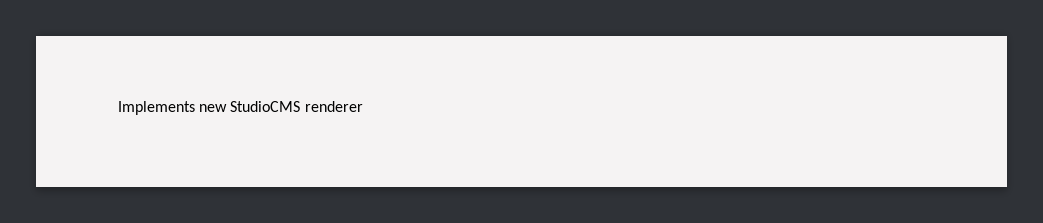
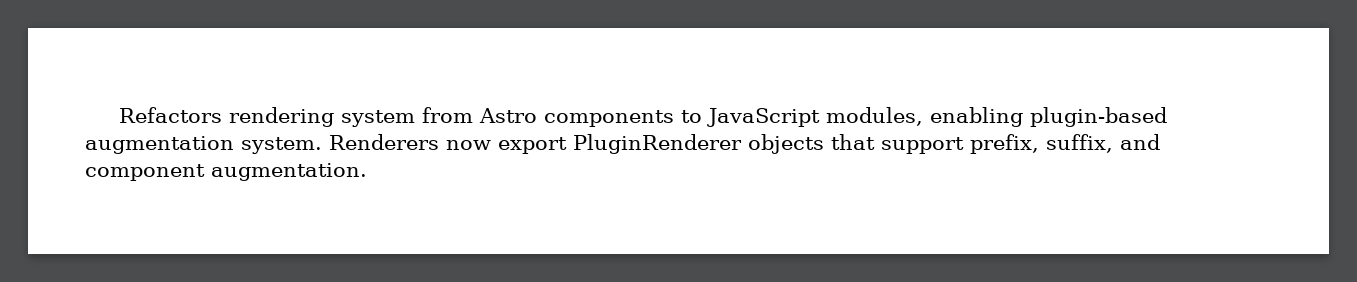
- Implements new StudioCMS renderer
+ Refactors rendering system from Astro components to JavaScript modules, enabling plugin-based augmentation system. Renderers now export PluginRenderer objects that support prefix, suffix, and component augmentation.

